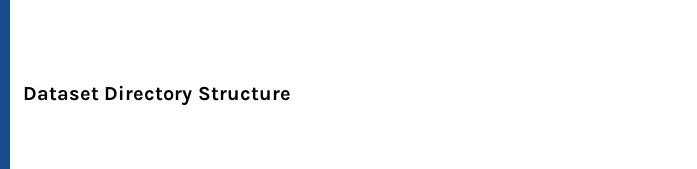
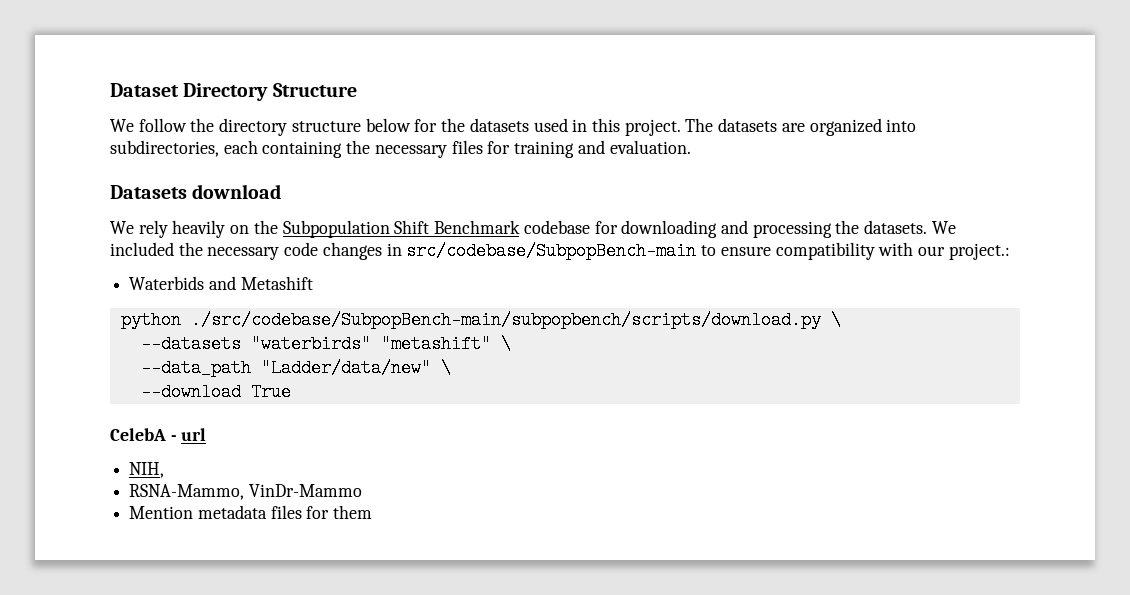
+ We follow the directory structure below for the datasets used in this project. The datasets are organized into subdirectories, each containing the necessary files for training and evaluation.
+ Datasets download
+ We rely heavily on the Subpopulation Shift Benchmark codebase for downloading and processing the datasets. We included the necessary code changes in src/codebase/SubpopBench-main to ensure compatibility with our project.:
+ Waterbids and Metashift
+ python ./src/codebase/SubpopBench-main/subpopbench/scripts/download.py \
+ --datasets "waterbirds" "metashift" \
+ --data_path "Ladder/data/new" \
+ --download True
+ CelebA - url
+ NIH,
+ RSNA-Mammo, VinDr-Mammo
+ Mention metadata files for them

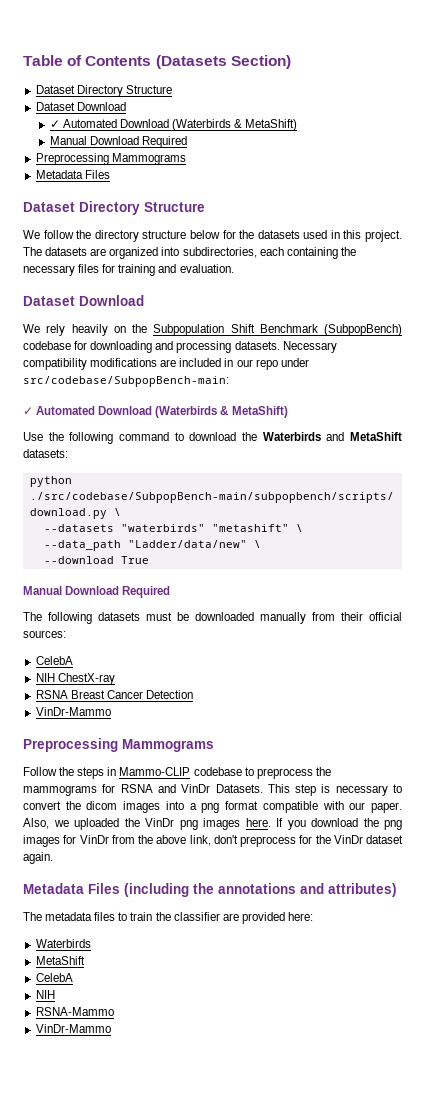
+ Table of Contents (Datasets Section)
+ Dataset Directory Structure
+ Dataset Download
+ ✓ Automated Download (Waterbirds & MetaShift)
+ Manual Download Required
+ Preprocessing Mammograms
+ Metadata Files
  The datasets are organized into subdirectories, each containing the necessary files for training and evaluation.
- Datasets download
+ Dataset Download
- We rely heavily on the Subpopulation Shift Benchmark codebase for downloading and processing the datasets. We included the necessary code changes in src/codebase/SubpopBench-main to ensure compatibility with our project.:
- Waterbids and Metashift
+ We rely heavily on the Subpopulation Shift Benchmark (SubpopBench) codebase for downloading and processing datasets. Necessary compatibility modifications are included in our repo under src/codebase/SubpopBench-main:
+ ✓ Automated Download (Waterbirds & MetaShift)
+ Use the following command to download the Waterbirds and MetaShift datasets:
  --download True
- CelebA - url
- NIH,
- RSNA-Mammo, VinDr-Mammo
- Mention metadata files for them
+ Manual Download Required
+ The following datasets must be downloaded manually from their official sources:
+ CelebA
+ NIH ChestX-ray
+ RSNA Breast Cancer Detection
+ VinDr-Mammo
+ Preprocessing Mammograms
+ Follow the steps in Mammo-CLIP codebase to preprocess the mammograms for RSNA and VinDr Datasets. This step is necessary to convert the dicom images into a png format compatible with our paper. Also, we uploaded the VinDr png images here. If you download the png images for VinDr from the above link, don't preprocess for the VinDr dataset again.
+ Metadata Files (including the annotations and attributes)
+ The metadata files to train the classifier are provided here:
+ Waterbirds
+ MetaShift
+ CelebA
+ NIH
+ RSNA-Mammo
+ VinDr-Mammo

